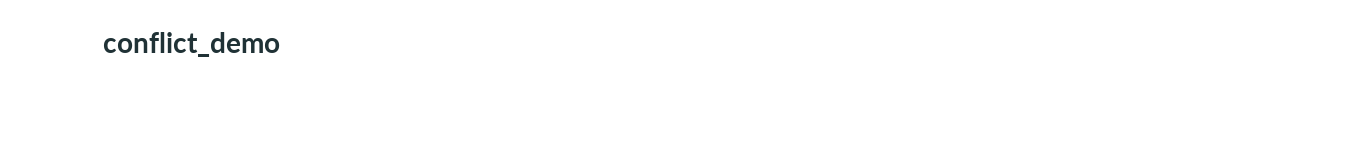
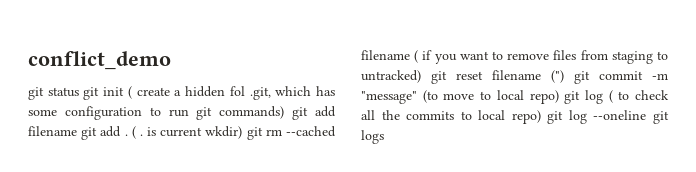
+ git status git init ( create a hidden fol .git, which has some configuration to run git commands) git add filename git add . ( . is current wkdir) git rm --cached filename ( if you want to remove files from staging to untracked) git reset filename (") git commit -m "message" (to move to local repo) git log ( to check all the commits to local repo) git log --oneline git logs

